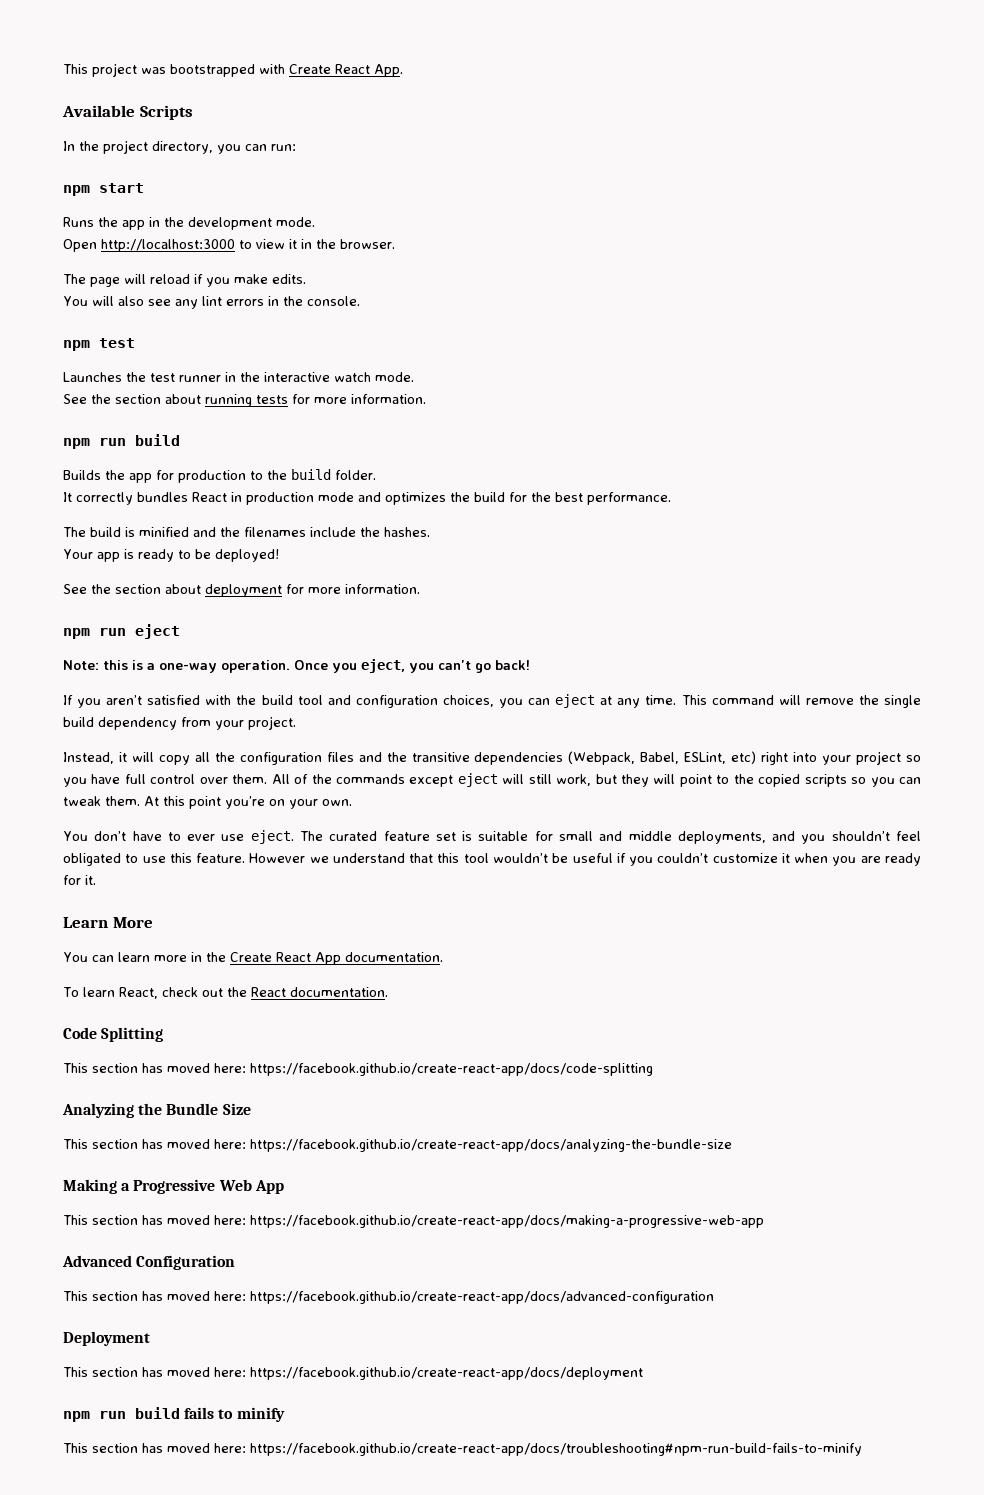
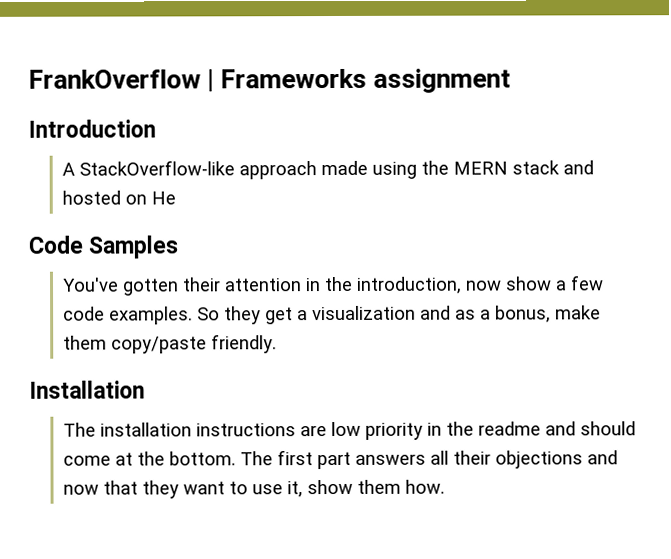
- This project was bootstrapped with Create React App.
- Available Scripts
- In the project directory, you can run:
- npm start
- Runs the app in the development mode.
- Open http://localhost:3000 to view it in the browser.
- The page will reload if you make edits.
- You will also see any lint errors in the console.
- npm test
- Launches the test runner in the interactive watch mode.
- See the section about running tests for more information.
- npm run build
- Builds the app for production to the build folder.
- It correctly bundles React in production mode and optimizes the build for the best performance.
- The build is minified and the filenames include the hashes.
- Your app is ready to be deployed!
- See the section about deployment for more information.
- npm run eject
- Note: this is a one-way operation. Once you eject, you can’t go back!
- If you aren’t satisfied with the build tool and configuration choices, you can eject at any time. This command will remove the single build dependency from your project.
- Instead, it will copy all the configuration files and the transitive dependencies (Webpack, Babel, ESLint, etc) right into your project so you have full control over them. All of the commands except eject will still work, but they will point to the copied scripts so you can tweak them. At this point you’re on your own.
- You don’t have to ever use eject. The curated feature set is suitable for small and middle deployments, and you shouldn’t feel obligated to use this feature. However we understand that this tool wouldn’t be useful if you couldn’t customize it when you are ready for it.
- Learn More
- You can learn more in the Create React App documentation.
- To learn React, check out the React documentation.
- Code Splitting
- This section has moved here: https://facebook.github.io/create-react-app/docs/code-splitting
- Analyzing the Bundle Size
- This section has moved here: https://facebook.github.io/create-react-app/docs/analyzing-the-bundle-size
- Making a Progressive Web App
- This section has moved here: https://facebook.github.io/create-react-app/docs/making-a-progressive-web-app
- Advanced Configuration
- This section has moved here: https://facebook.github.io/create-react-app/docs/advanced-configuration
- Deployment
- This section has moved here: https://facebook.github.io/create-react-app/docs/deployment
- npm run build fails to minify
- This section has moved here: https://facebook.github.io/create-react-app/docs/troubleshooting#npm-run-build-fails-to-minify
+ FrankOverflow | Frameworks assignment
+ Introduction
+ A StackOverflow-like approach made using the MERN stack and hosted on He
+ Code Samples
+ You've gotten their attention in the introduction, now show a few code examples. So they get a visualization and as a bonus, make them copy/paste friendly.
+ Installation
+ The installation instructions are low priority in the readme and should come at the bottom. The first part answers all their objections and now that they want to use it, show them how.

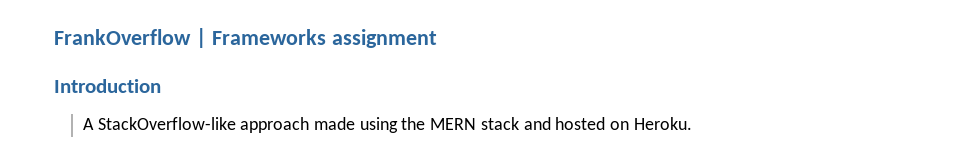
- A StackOverflow-like approach made using the MERN stack and hosted on He
- Code Samples
- You've gotten their attention in the introduction, now show a few code examples. So they get a visualization and as a bonus, make them copy/paste friendly.
- Installation
- The installation instructions are low priority in the readme and should come at the bottom. The first part answers all their objections and now that they want to use it, show them how.
+ A StackOverflow-like approach made using the MERN stack and hosted on Heroku.

